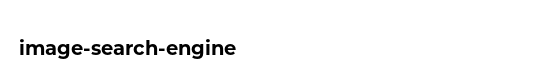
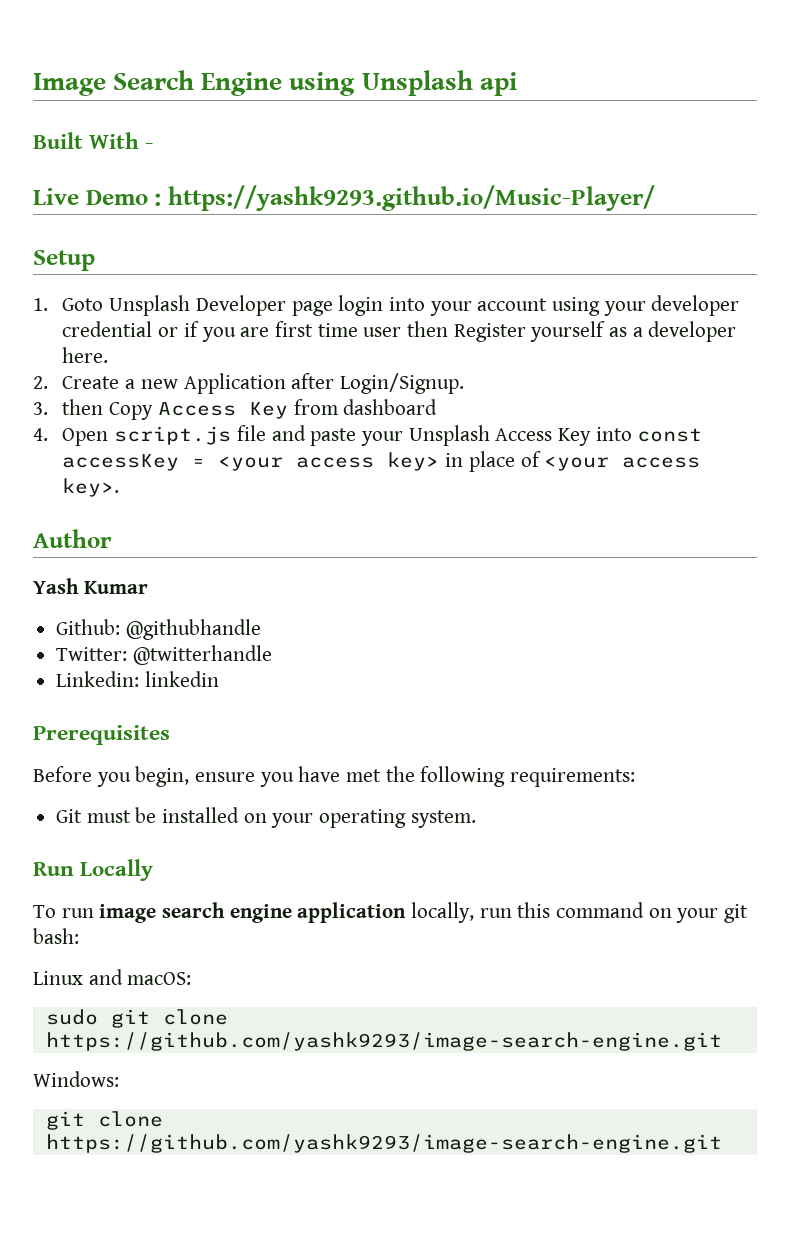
- image-search-engine
+ Image Search Engine using Unsplash api
+ Built With -
+ Live Demo : https://yashk9293.github.io/Music-Player/
+ Setup
+ 1. Goto Unsplash Developer page login into your account using your developer credential or if you are first time user then Register yourself as a developer here.
+ 2. Create a new Application after Login/Signup.
+ 3. then Copy Access Key from dashboard
+ 4. Open script.js file and paste your Unsplash Access Key into const accessKey = <your access key> in place of <your access key>.
+ Author
+ Yash Kumar
+ Github: @githubhandle
+ Twitter: @twitterhandle
+ Linkedin: linkedin
+ Prerequisites
+ Before you begin, ensure you have met the following requirements:
+ Git must be installed on your operating system.
+ Run Locally
+ To run image search engine application locally, run this command on your git bash:
+ Linux and macOS:
+ sudo git clone https://github.com/yashk9293/image-search-engine.git
+ Windows:
+ git clone https://github.com/yashk9293/image-search-engine.git

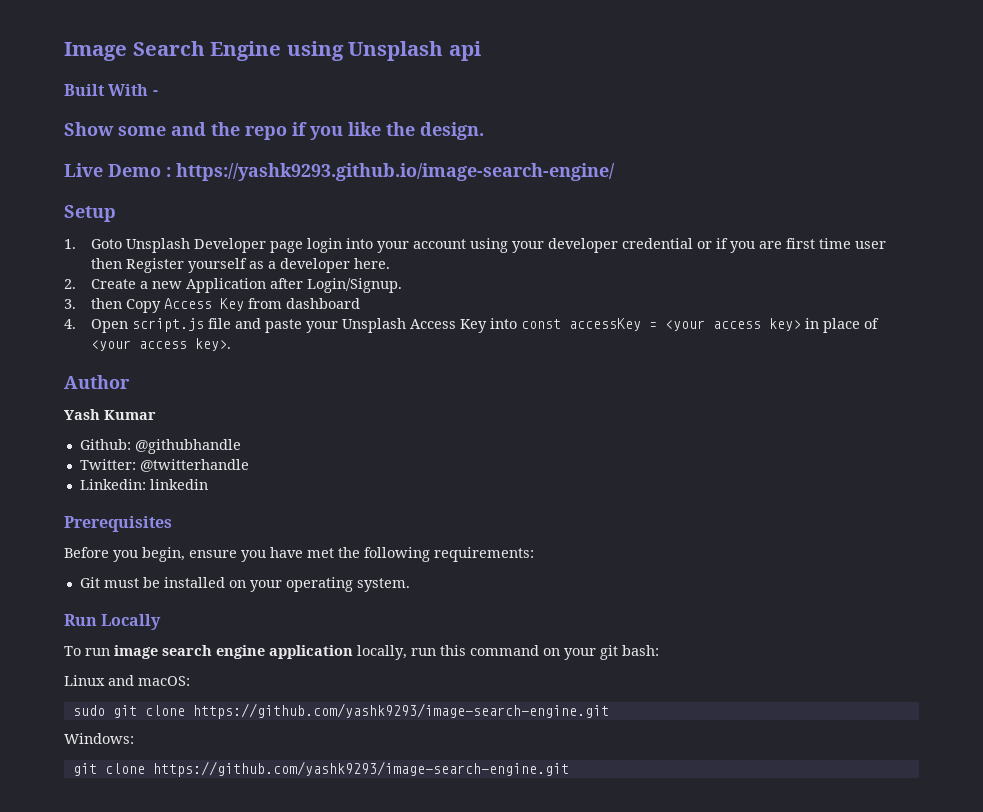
+ Show some and the repo if you like the design.
- Live Demo : https://yashk9293.github.io/Music-Player/
+ Live Demo : https://yashk9293.github.io/image-search-engine/

